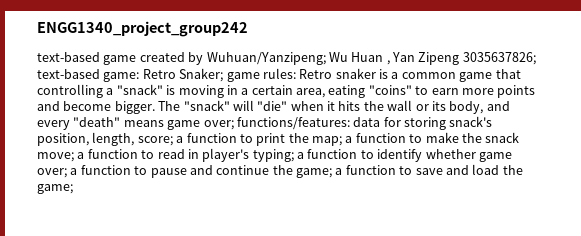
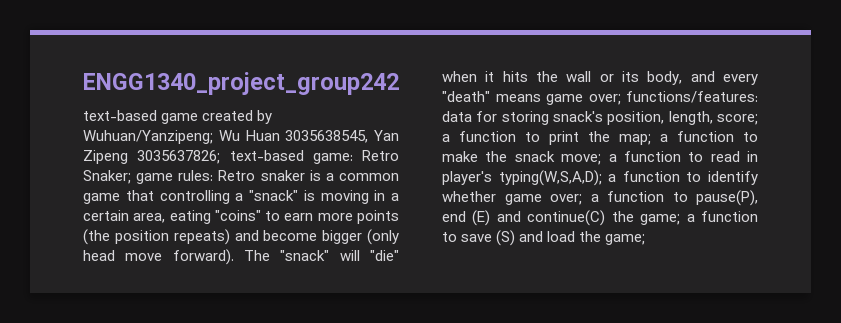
- text-based game created by Wuhuan/Yanzipeng; Wu Huan , Yan Zipeng 3035637826; text-based game: Retro Snaker; game rules: Retro snaker is a common game that controlling a "snack" is moving in a certain area, eating "coins" to earn more points and become bigger.
+ text-based game created by Wuhuan/Yanzipeng; Wu Huan 3035638545, Yan Zipeng 3035637826; text-based game: Retro Snaker; game rules: Retro snaker is a common game that controlling a "snack" is moving in a certain area, eating "coins" to earn more points (the position repeats) and become bigger (only head move forward).
- a function to read in player's typing;
+ a function to read in player's typing(W,S,A,D);
- a function to pause and continue the game;
+ a function to pause(P), end (E) and continue(C) the game;
- a function to save and load the game;
+ a function to save (S) and load the game;

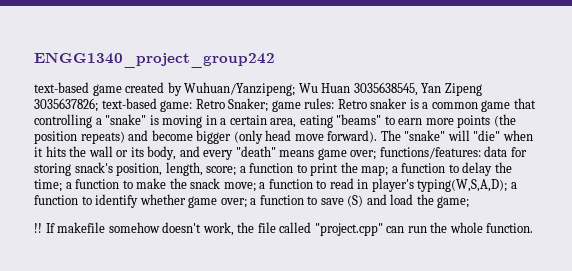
- text-based game created by Wuhuan/Yanzipeng; Wu Huan 3035638545, Yan Zipeng 3035637826; text-based game: Retro Snaker; game rules: Retro snaker is a common game that controlling a "snack" is moving in a certain area, eating "coins" to earn more points (the position repeats) and become bigger (only head move forward).
+ text-based game created by Wuhuan/Yanzipeng; Wu Huan 3035638545, Yan Zipeng 3035637826; text-based game: Retro Snaker; game rules: Retro snaker is a common game that controlling a "snake" is moving in a certain area, eating "beams" to earn more points (the position repeats) and become bigger (only head move forward).
- The "snack" will "die" when it hits the wall or its body, and every "death" means game over;
+ The "snake" will "die" when it hits the wall or its body, and every "death" means game over;
- a function to make the snack move;
+ a function to delay the time; a function to make the snack move;
- a function to pause(P), end (E) and continue(C) the game; a function to save (S) and load the game;
+ a function to save (S) and load the game;
+ !! If makefile somehow doesn't work, the file called "project.cpp" can run the whole function.

